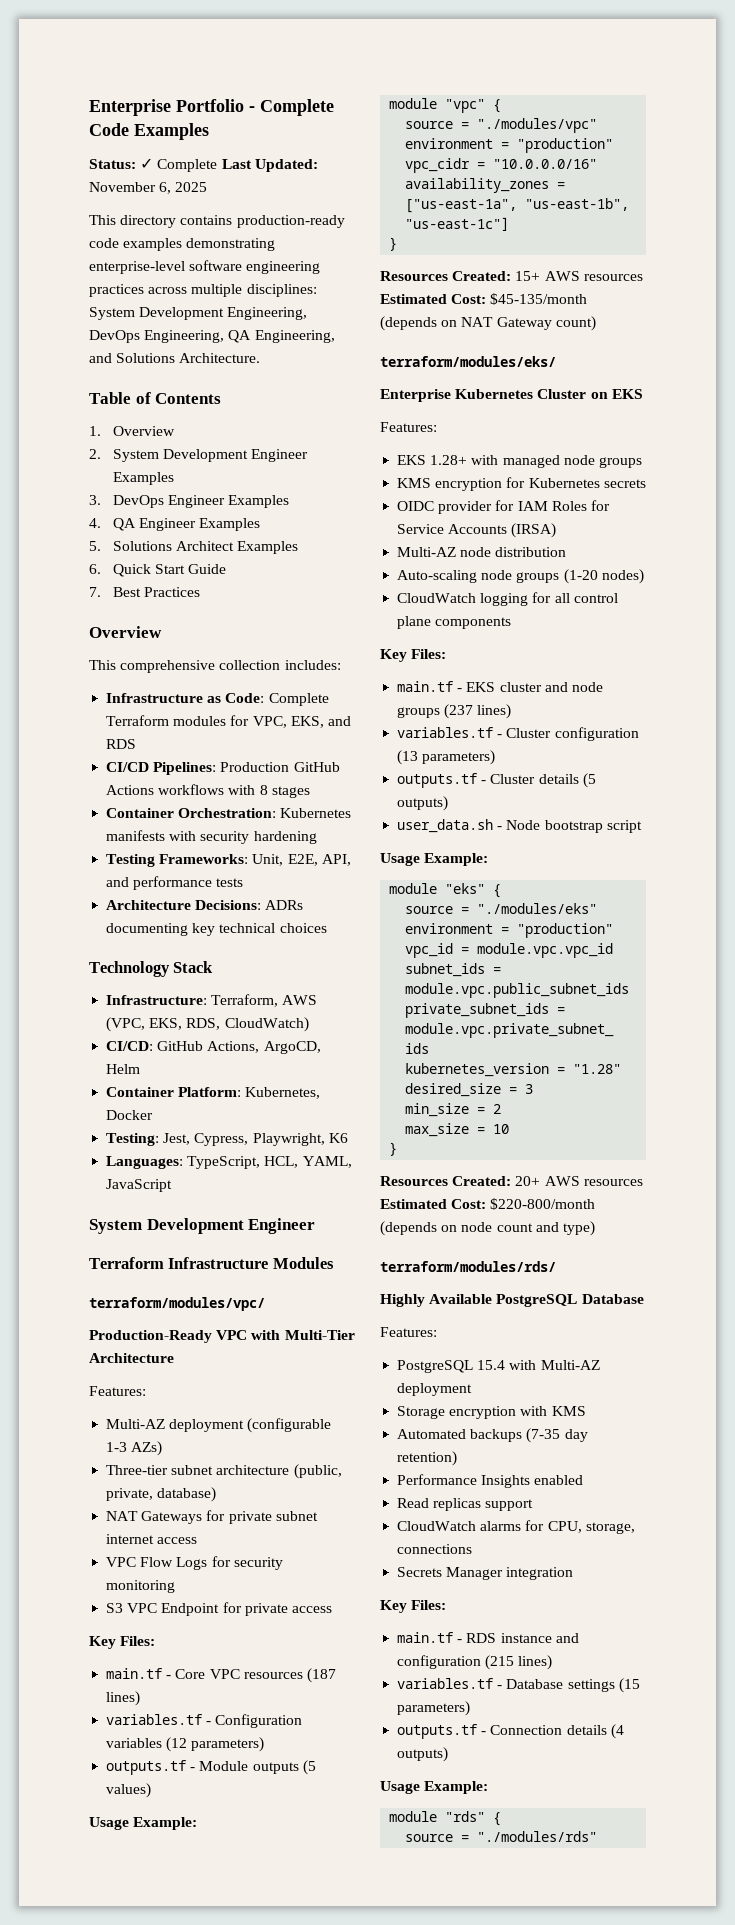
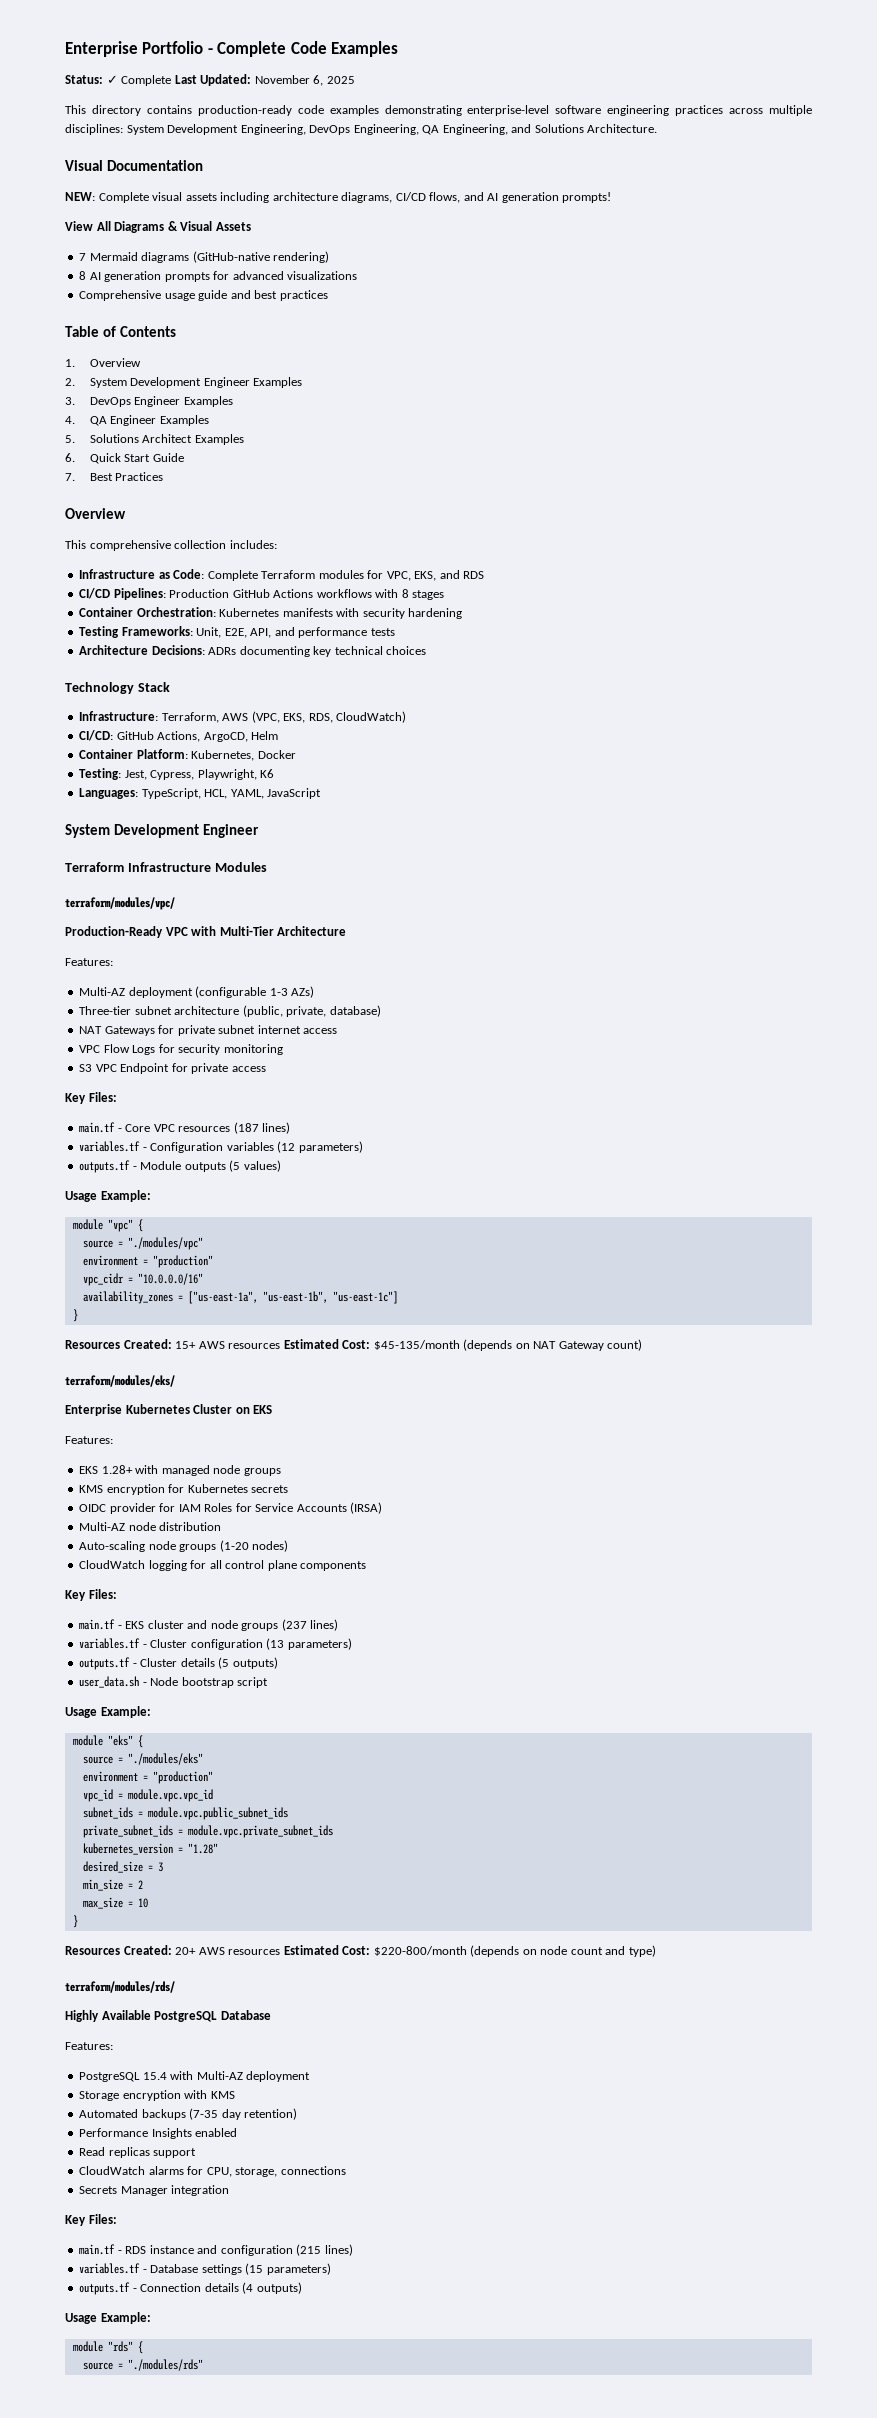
+ Visual Documentation
+ NEW: Complete visual assets including architecture diagrams, CI/CD flows, and AI generation prompts!
+ View All Diagrams & Visual Assets
+ 7 Mermaid diagrams (GitHub-native rendering)
+ 8 AI generation prompts for advanced visualizations
+ Comprehensive usage guide and best practices

